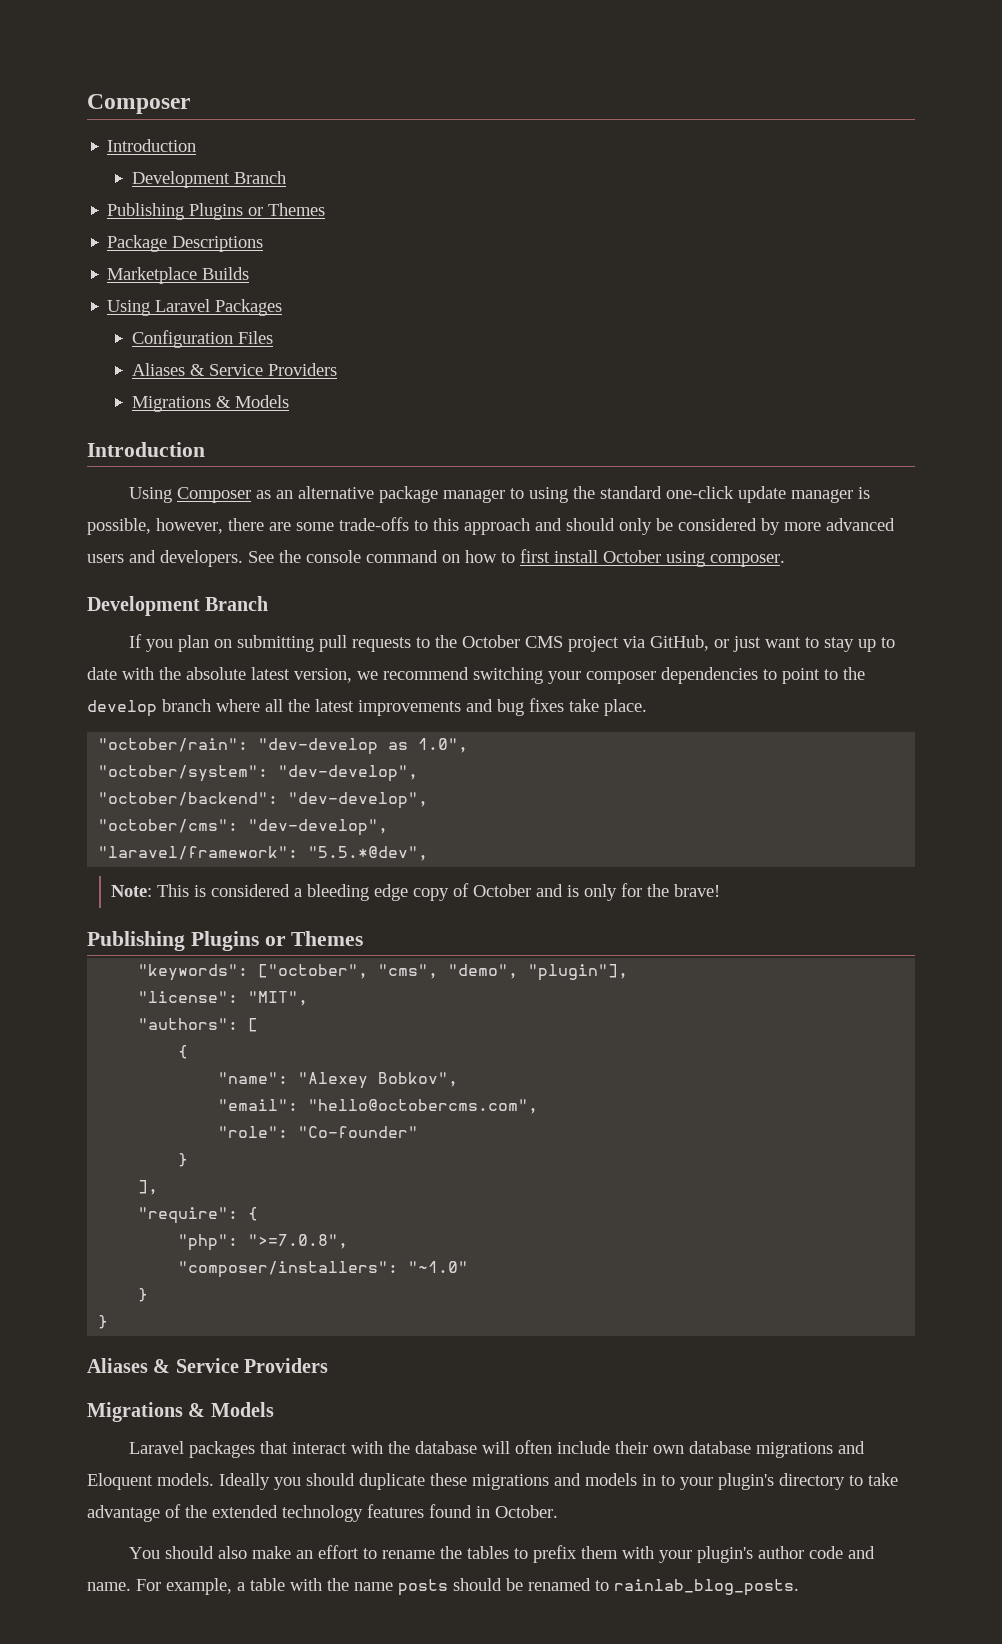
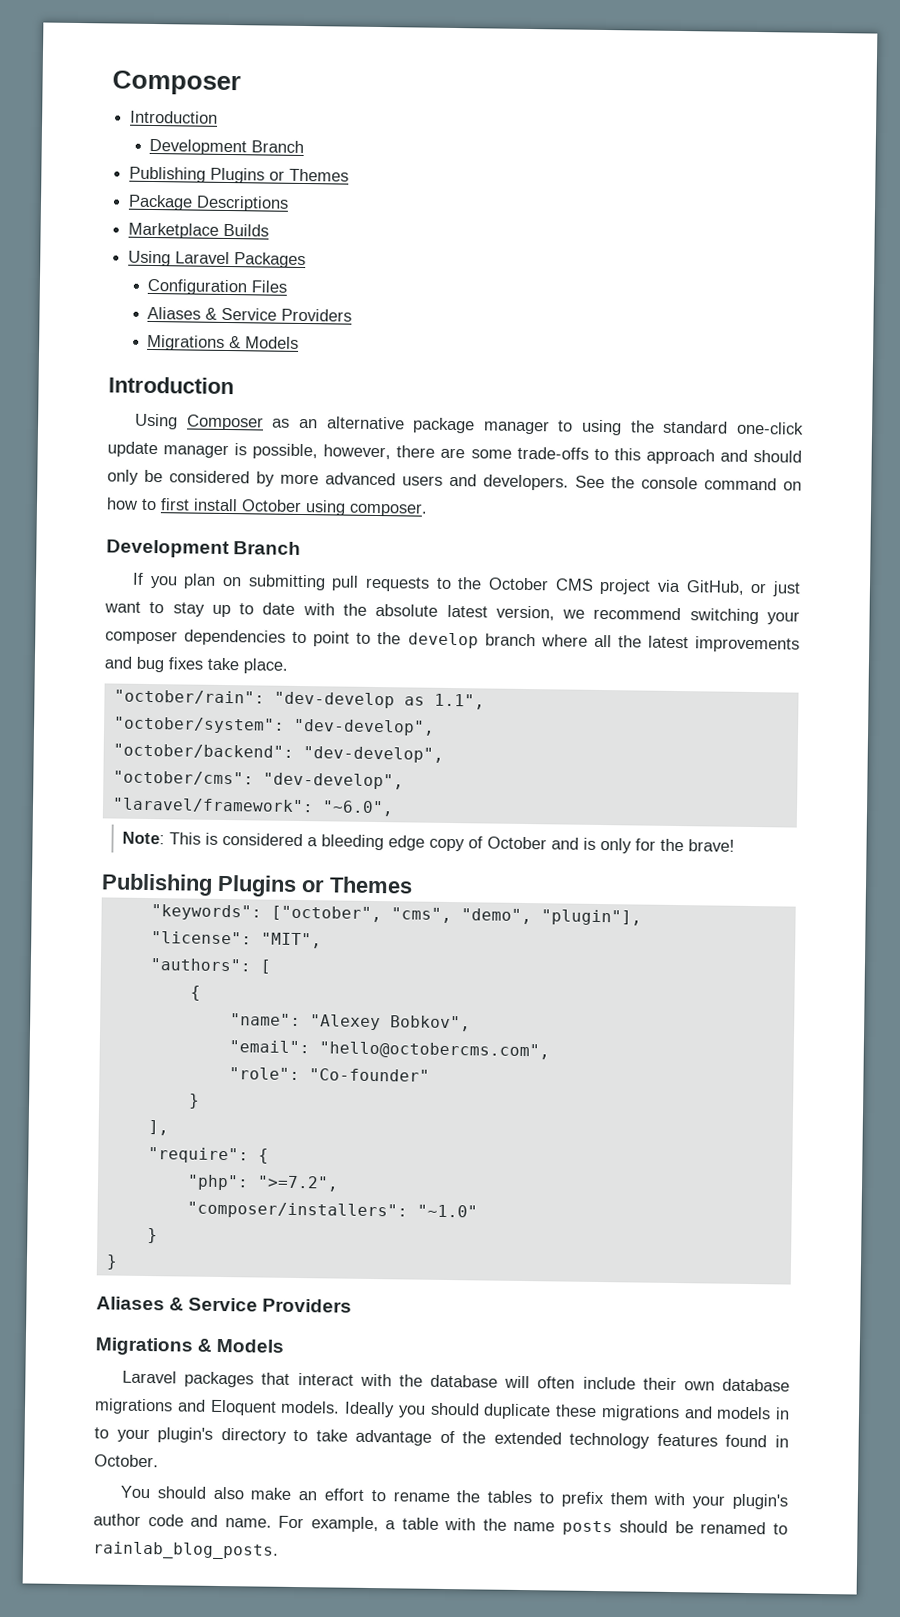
- "october/rain": "dev-develop as 1.0",
+ "october/rain": "dev-develop as 1.1",
- "laravel/framework": "5.5.*@dev",
+ "laravel/framework": "~6.0",
- "php": ">=7.0.8",
+ "php": ">=7.2",

